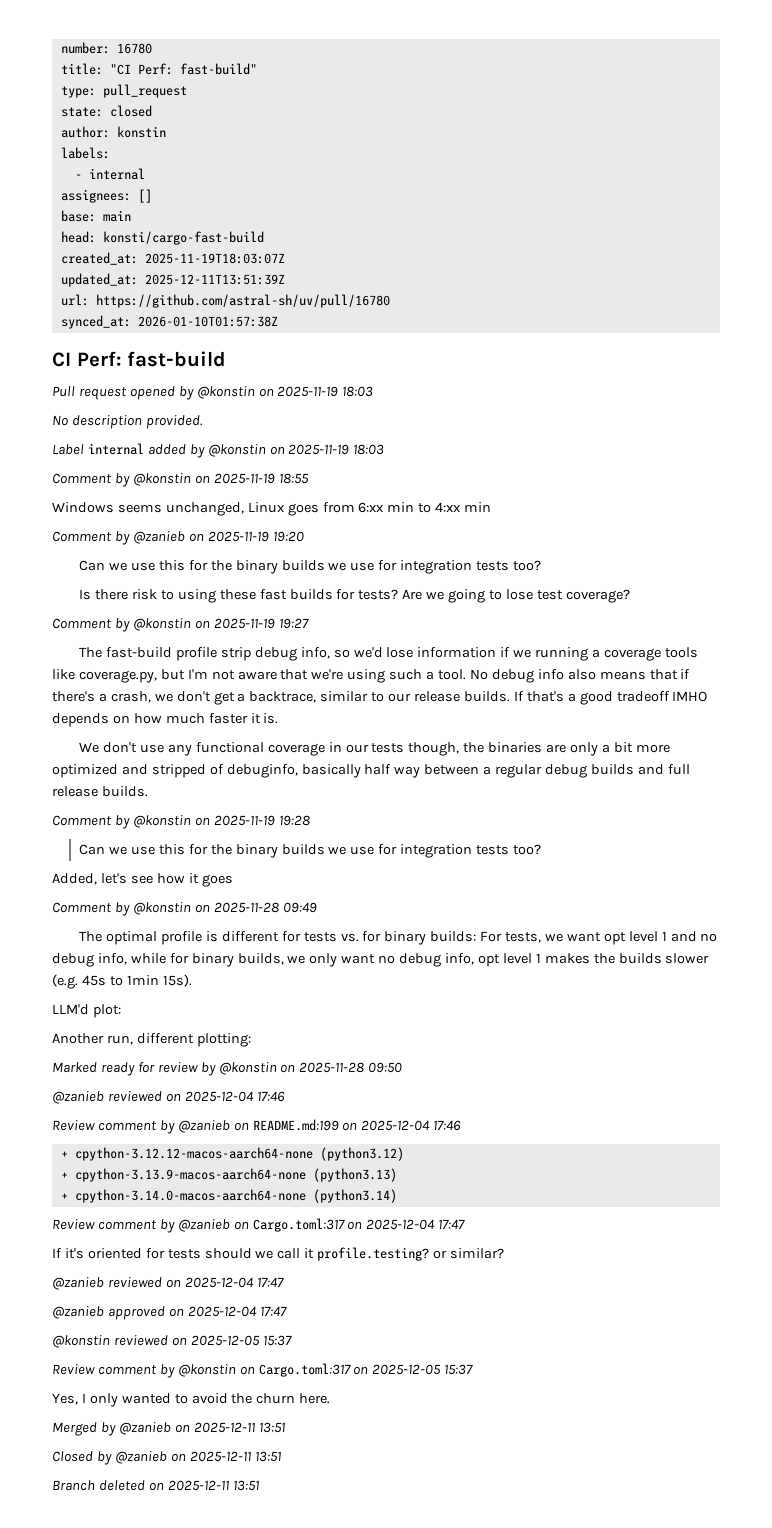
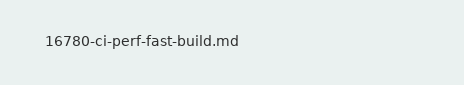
- number: 16780
- title: "CI Perf: fast-build"
- type: pull_request
- state: closed
- author: konstin
- labels:
- - internal
- assignees: []
- base: main
- head: konsti/cargo-fast-build
- created_at: 2025-11-19T18:03:07Z
- updated_at: 2025-12-11T13:51:39Z
- url: https://github.com/astral-sh/uv/pull/16780
- synced_at: 2026-01-10T01:57:38Z
- CI Perf: fast-build
- Pull request opened by @konstin on 2025-11-19 18:03
- No description provided.
- Label internal added by @konstin on 2025-11-19 18:03
- Comment by @konstin on 2025-11-19 18:55
- Windows seems unchanged, Linux goes from 6:xx min to 4:xx min
- Comment by @zanieb on 2025-11-19 19:20
- Can we use this for the binary builds we use for integration tests too?
- Is there risk to using these fast builds for tests? Are we going to lose test coverage?
- Comment by @konstin on 2025-11-19 19:27
- The fast-build profile strip debug info, so we'd lose information if we running a coverage tools like coverage.py, but I'm not aware that we're using such a tool. No debug info also means that if there's a crash, we don't get a backtrace, similar to our release builds. If that's a good tradeoff IMHO depends on how much faster it is.
- We don't use any functional coverage in our tests though, the binaries are only a bit more optimized and stripped of debuginfo, basically half way between a regular debug builds and full release builds.
- Comment by @konstin on 2025-11-19 19:28
- Can we use this for the binary builds we use for integration tests too?
- Added, let's see how it goes
- Comment by @konstin on 2025-11-28 09:49
- The optimal profile is different for tests vs. for binary builds: For tests, we want opt level 1 and no debug info, while for binary builds, we only want no debug info, opt level 1 makes the builds slower (e.g. 45s to 1min 15s).
- LLM'd plot:
- Another run, different plotting:
- Marked ready for review by @konstin on 2025-11-28 09:50
- @zanieb reviewed on 2025-12-04 17:46
- Review comment by @zanieb on README.md:199 on 2025-12-04 17:46
- + cpython-3.12.12-macos-aarch64-none (python3.12)
- + cpython-3.13.9-macos-aarch64-none (python3.13)
- + cpython-3.14.0-macos-aarch64-none (python3.14)
- Review comment by @zanieb on Cargo.toml:317 on 2025-12-04 17:47
- If it's oriented for tests should we call it profile.testing? or similar?
- @zanieb reviewed on 2025-12-04 17:47
- @zanieb approved on 2025-12-04 17:47
- @konstin reviewed on 2025-12-05 15:37
- Review comment by @konstin on Cargo.toml:317 on 2025-12-05 15:37
- Yes, I only wanted to avoid the churn here.
- Merged by @zanieb on 2025-12-11 13:51
- Closed by @zanieb on 2025-12-11 13:51
- Branch deleted on 2025-12-11 13:51
+ 16780-ci-perf-fast-build.md

